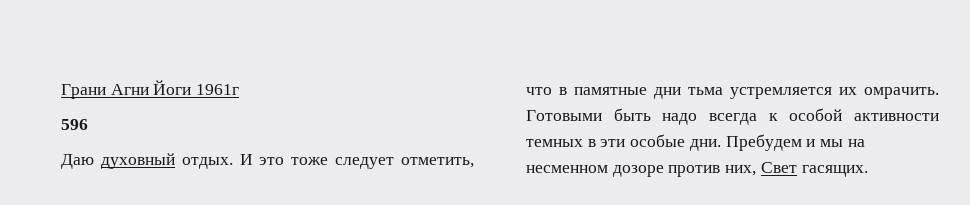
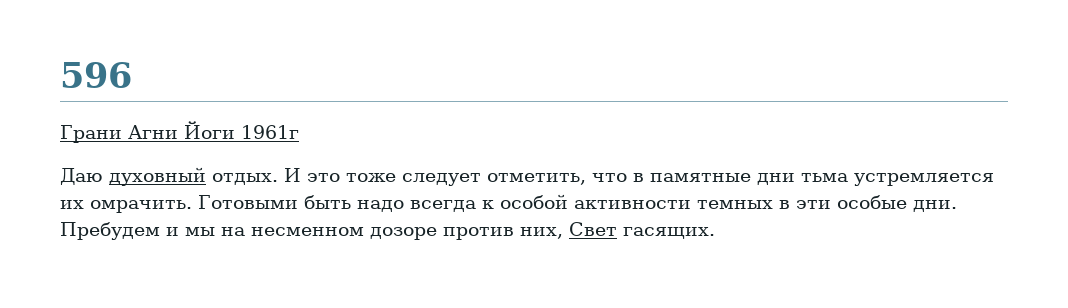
+ 596
- 596

